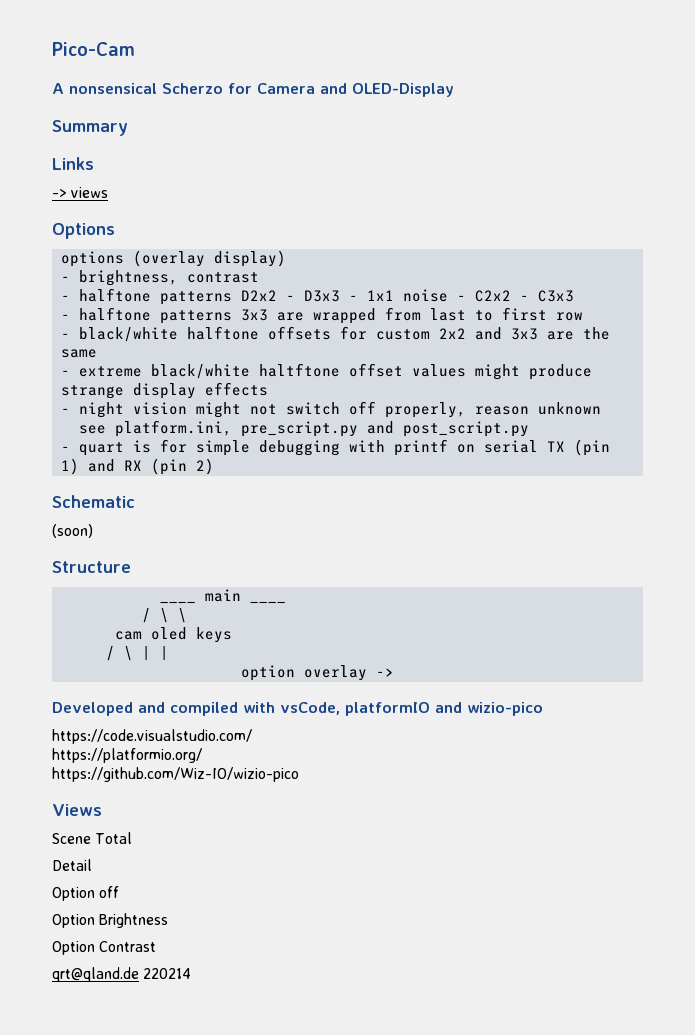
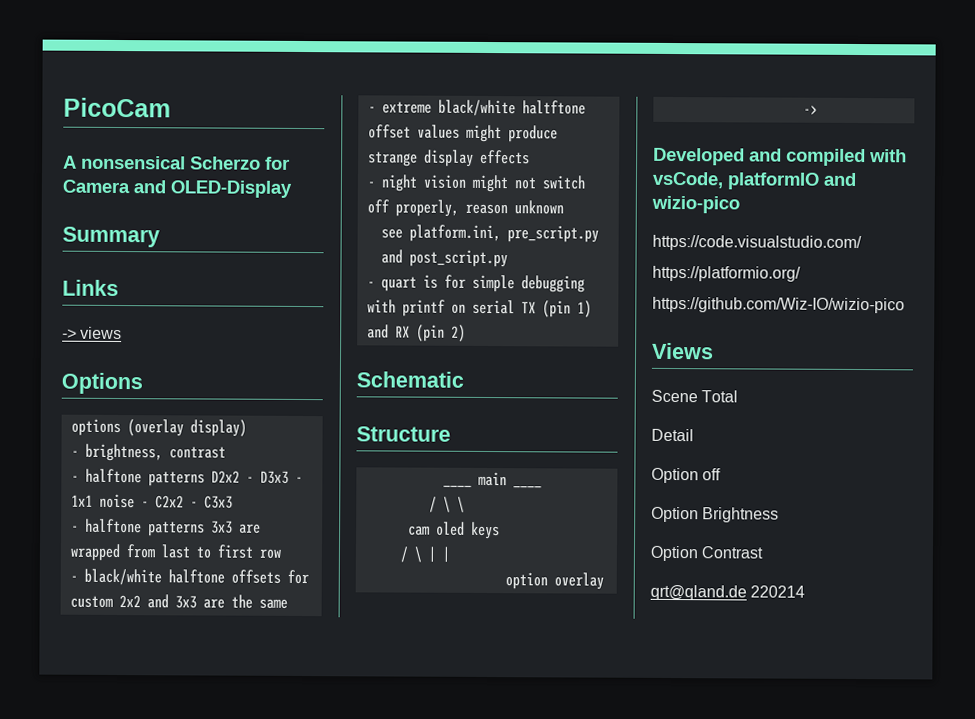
- Pico-Cam
+ PicoCam
- (soon)

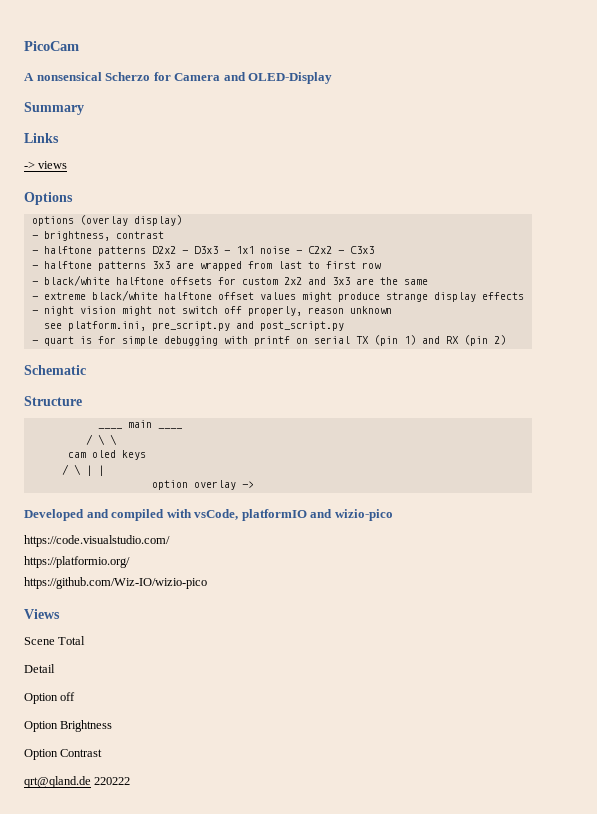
- - extreme black/white haltftone offset values might produce strange display effects
+ - extreme black/white halftone offset values might produce strange display effects
- qrt@qland.de 220214
+ qrt@qland.de 220222

